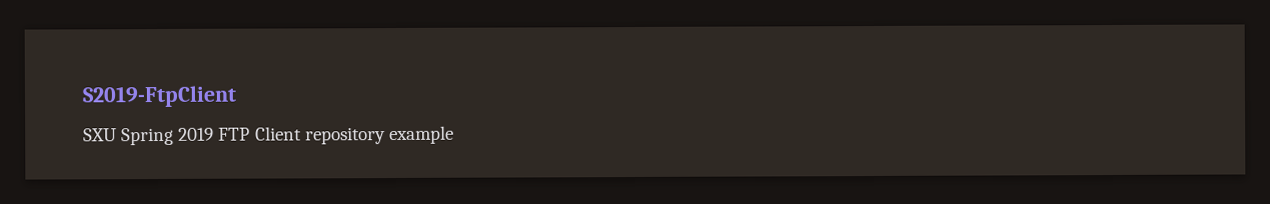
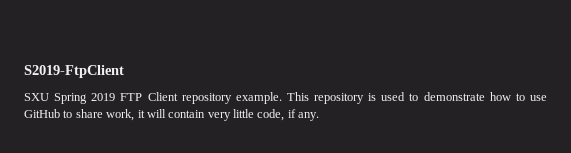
- SXU Spring 2019 FTP Client repository example
+ SXU Spring 2019 FTP Client repository example. This repository is used to demonstrate how to use GitHub to share work, it will contain very little code, if any.

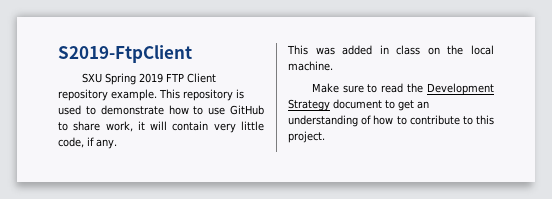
+ This was added in class on the local machine.
+ Make sure to read the Development Strategy document to get an understanding of how to contribute to this project.

